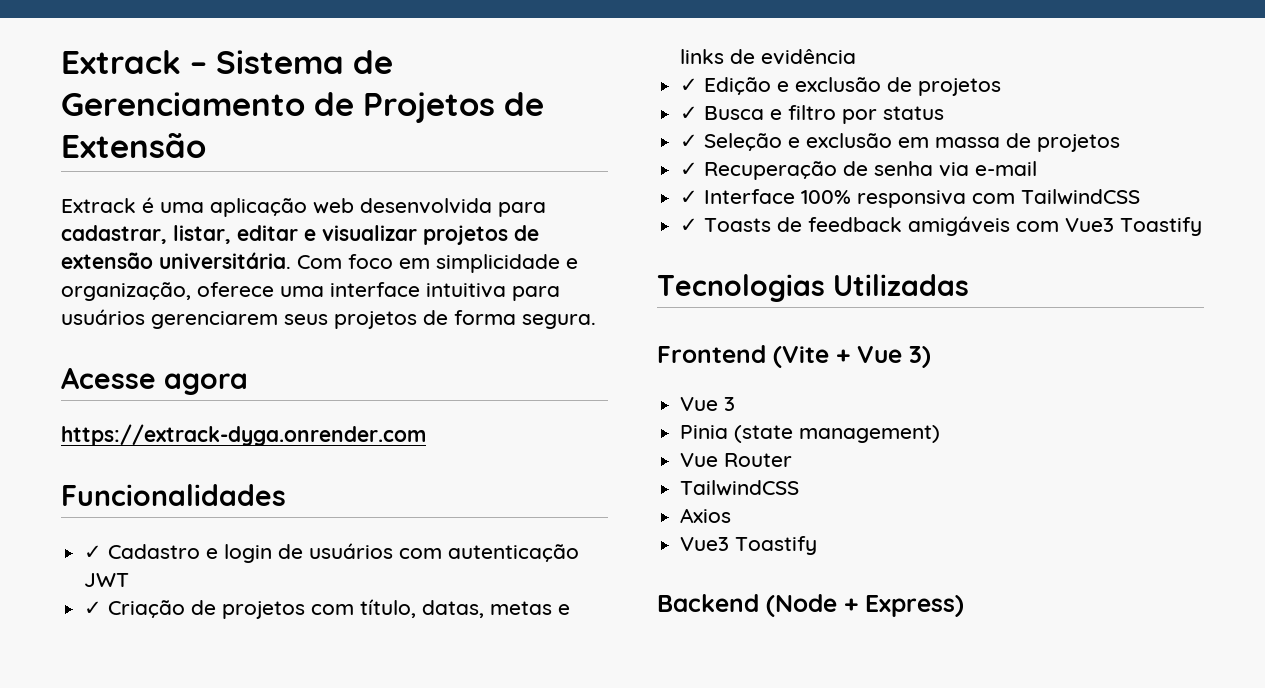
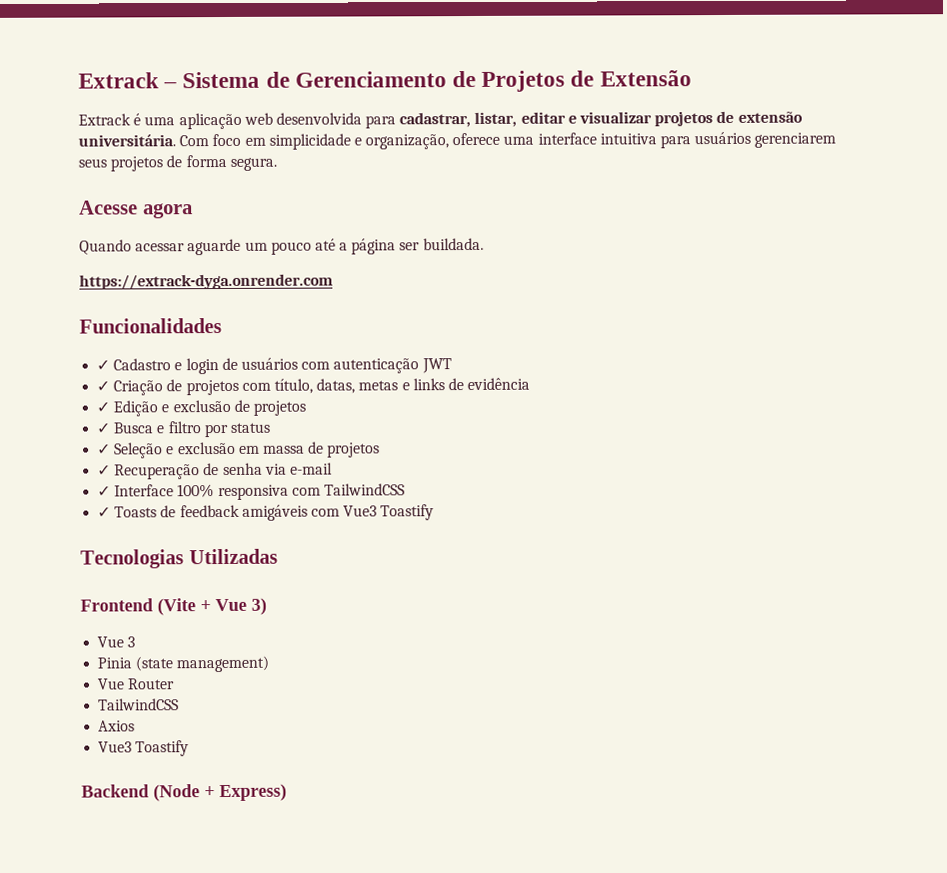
+ Quando acessar aguarde um pouco até a página ser buildada.

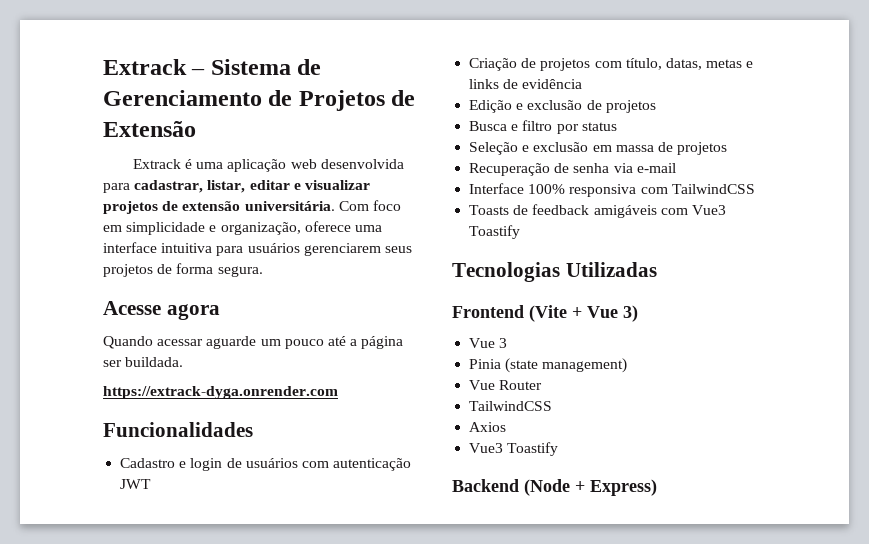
- ✓ Cadastro e login de usuários com autenticação JWT
+ Cadastro e login de usuários com autenticação JWT
- ✓ Criação de projetos com título, datas, metas e links de evidência
+ Criação de projetos com título, datas, metas e links de evidência
- ✓ Edição e exclusão de projetos
+ Edição e exclusão de projetos
- ✓ Busca e filtro por status
+ Busca e filtro por status
- ✓ Seleção e exclusão em massa de projetos
+ Seleção e exclusão em massa de projetos
- ✓ Recuperação de senha via e-mail
+ Recuperação de senha via e-mail
- ✓ Interface 100% responsiva com TailwindCSS
+ Interface 100% responsiva com TailwindCSS
- ✓ Toasts de feedback amigáveis com Vue3 Toastify
+ Toasts de feedback amigáveis com Vue3 Toastify

